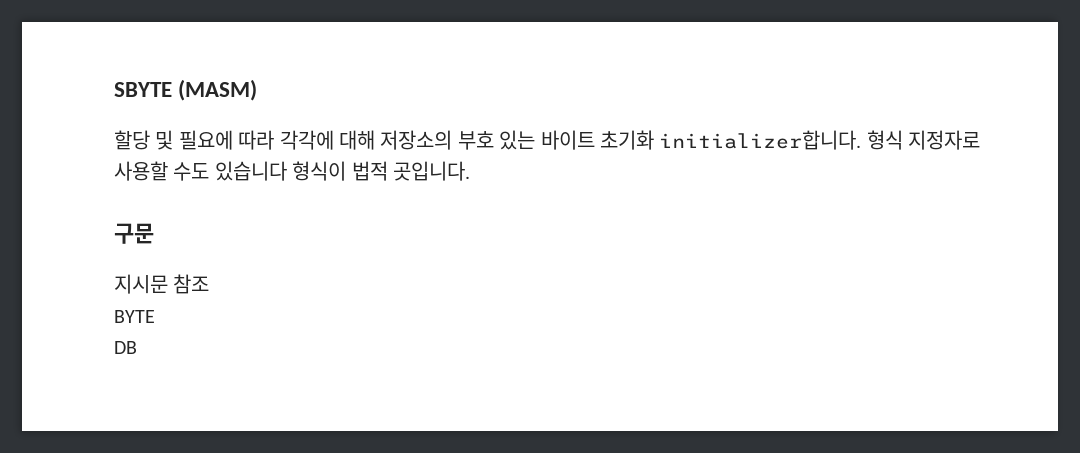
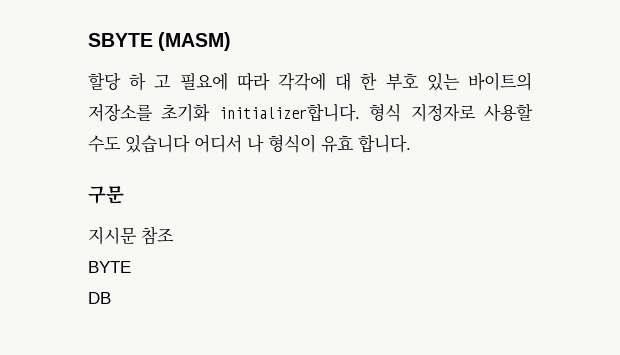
- 할당 및 필요에 따라 각각에 대해 저장소의 부호 있는 바이트 초기화 initializer합니다.
+ 할당 하 고 필요에 따라 각각에 대 한 부호 있는 바이트의 저장소를 초기화 initializer합니다.
- 형식 지정자로 사용할 수도 있습니다 형식이 법적 곳입니다.
+ 형식 지정자로 사용할 수도 있습니다 어디서 나 형식이 유효 합니다.

